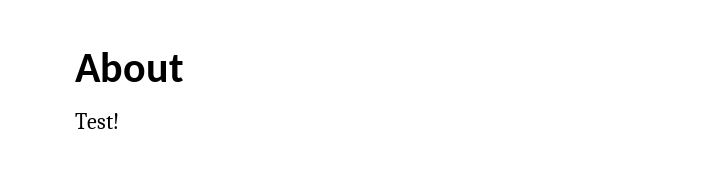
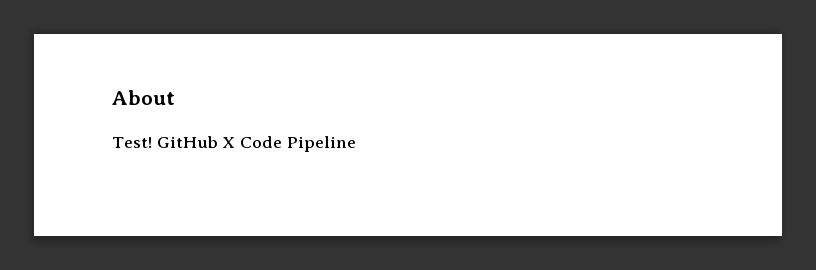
+ GitHub X Code Pipeline

